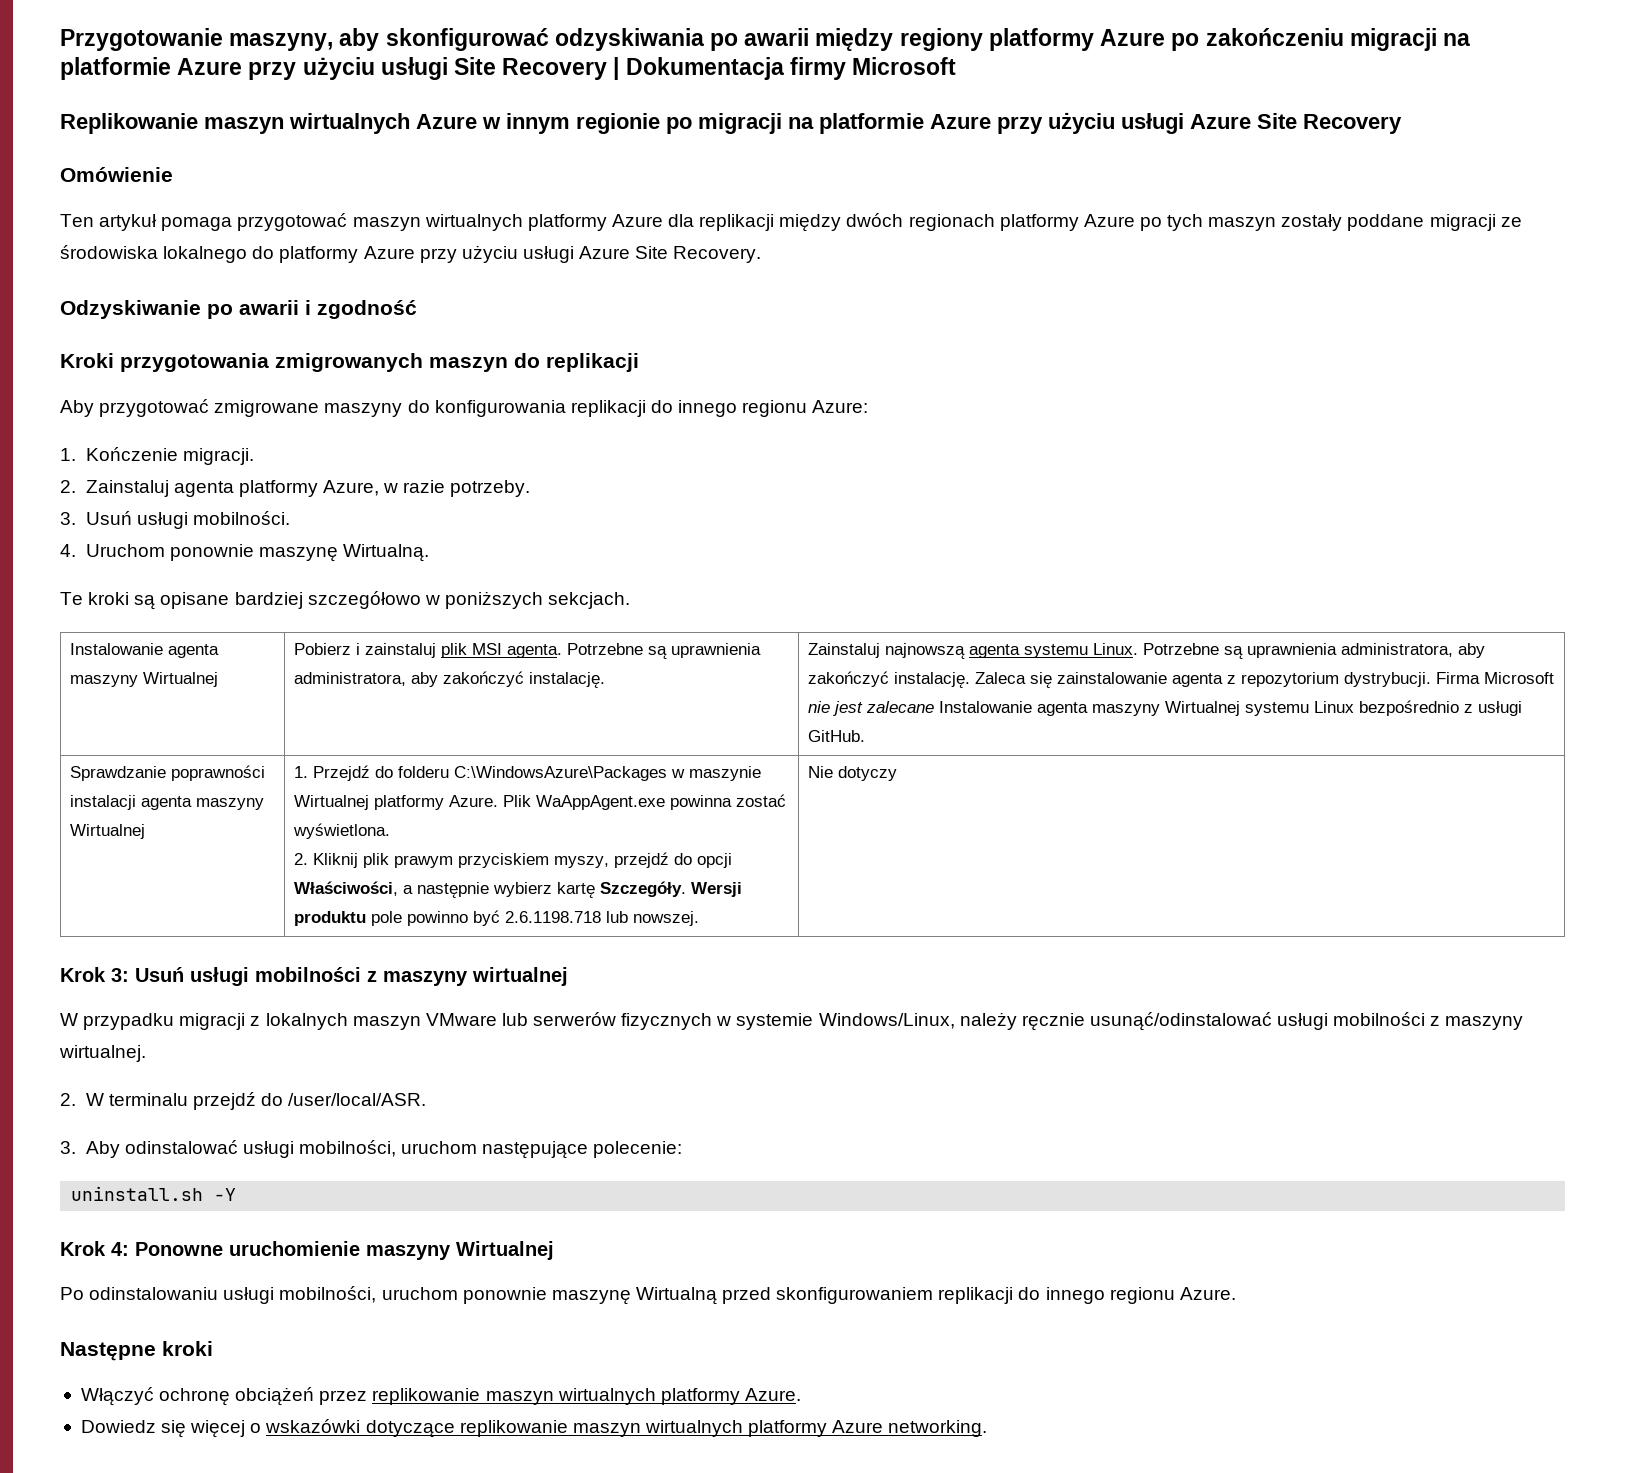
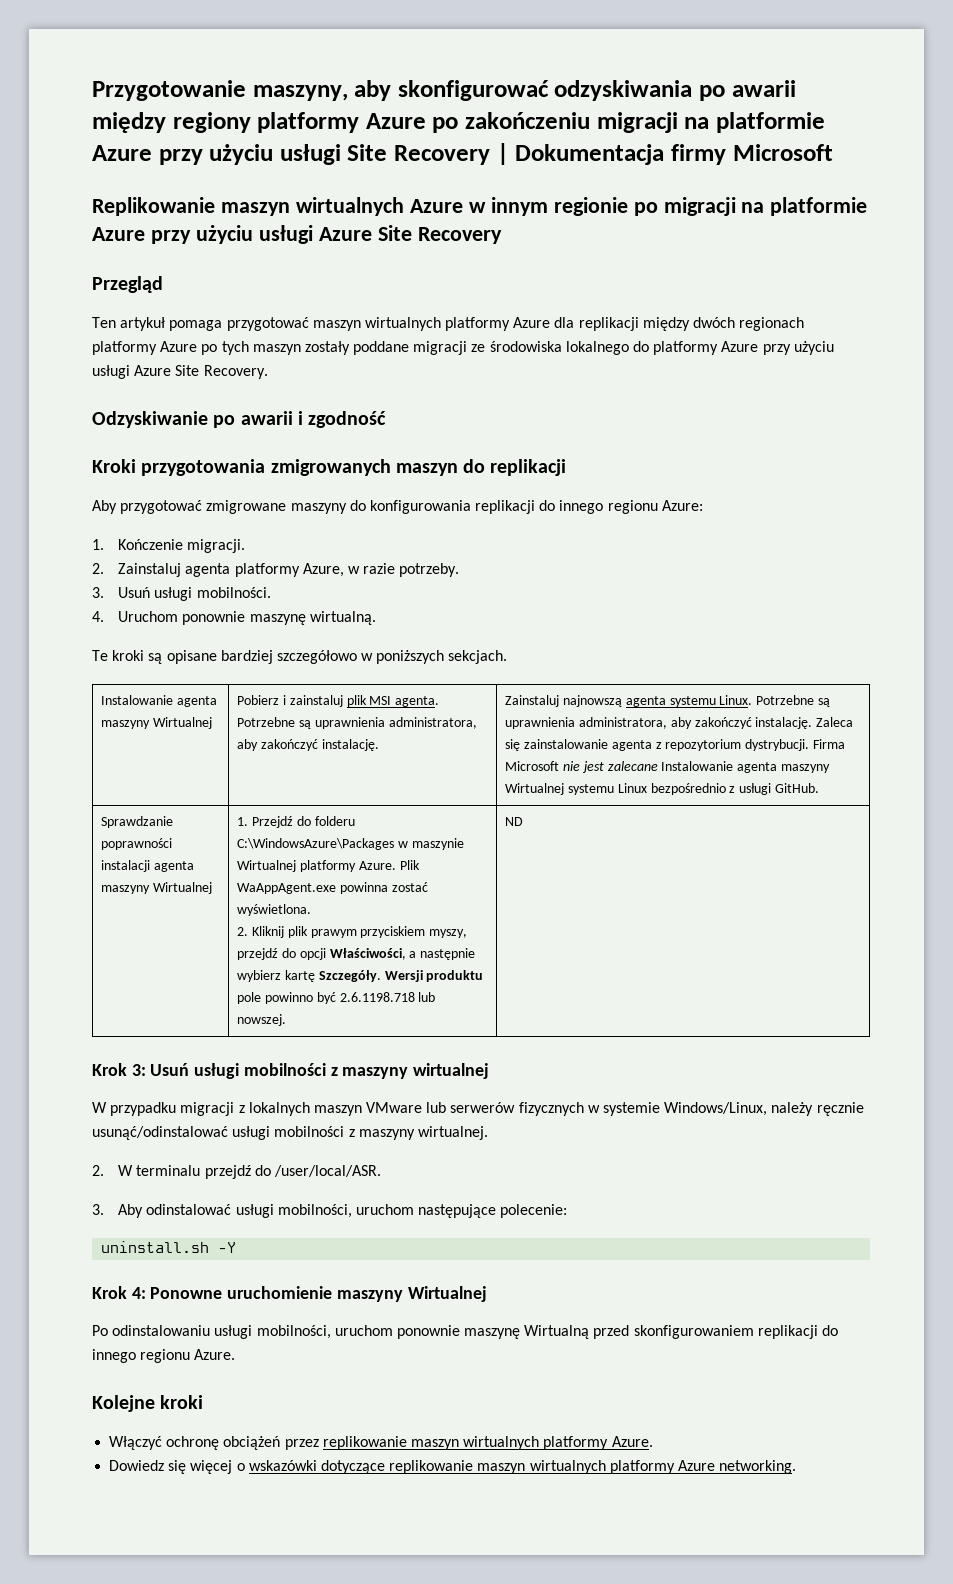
- Omówienie
+ Przegląd
- 4. Uruchom ponownie maszynę Wirtualną.
+ 4. Uruchom ponownie maszynę wirtualną.
- Nie dotyczy
+ ND
- Następne kroki
+ Kolejne kroki

